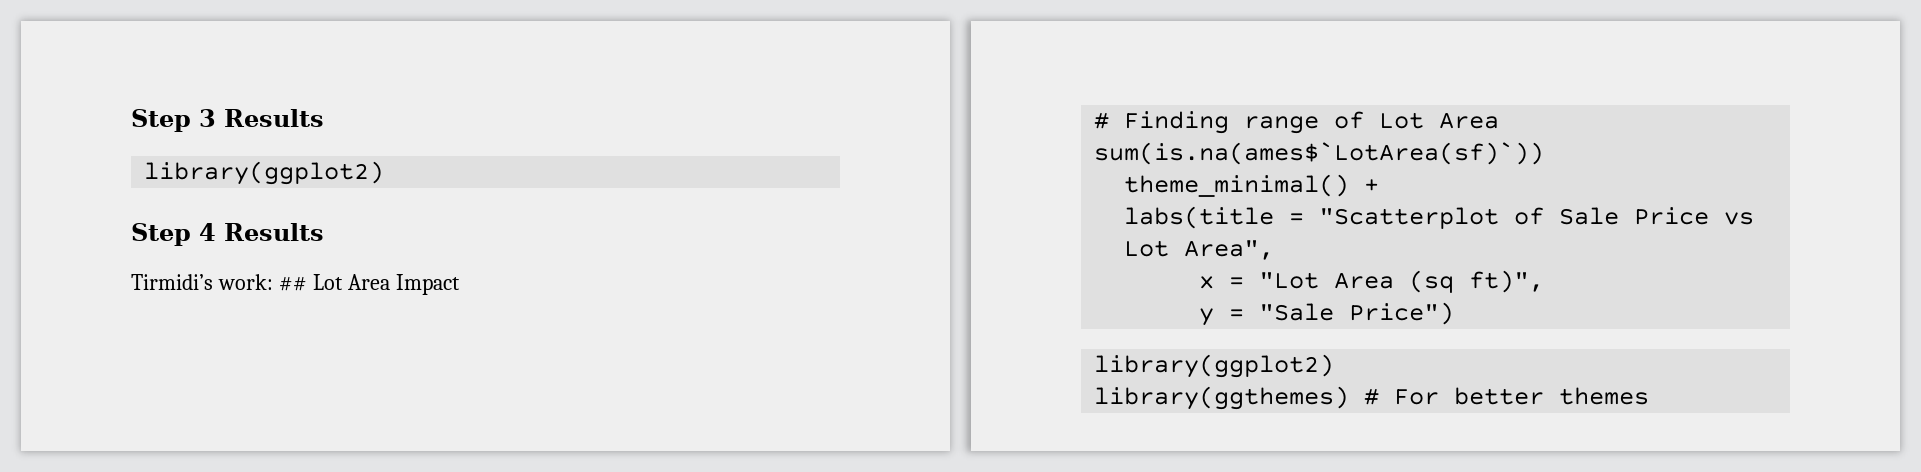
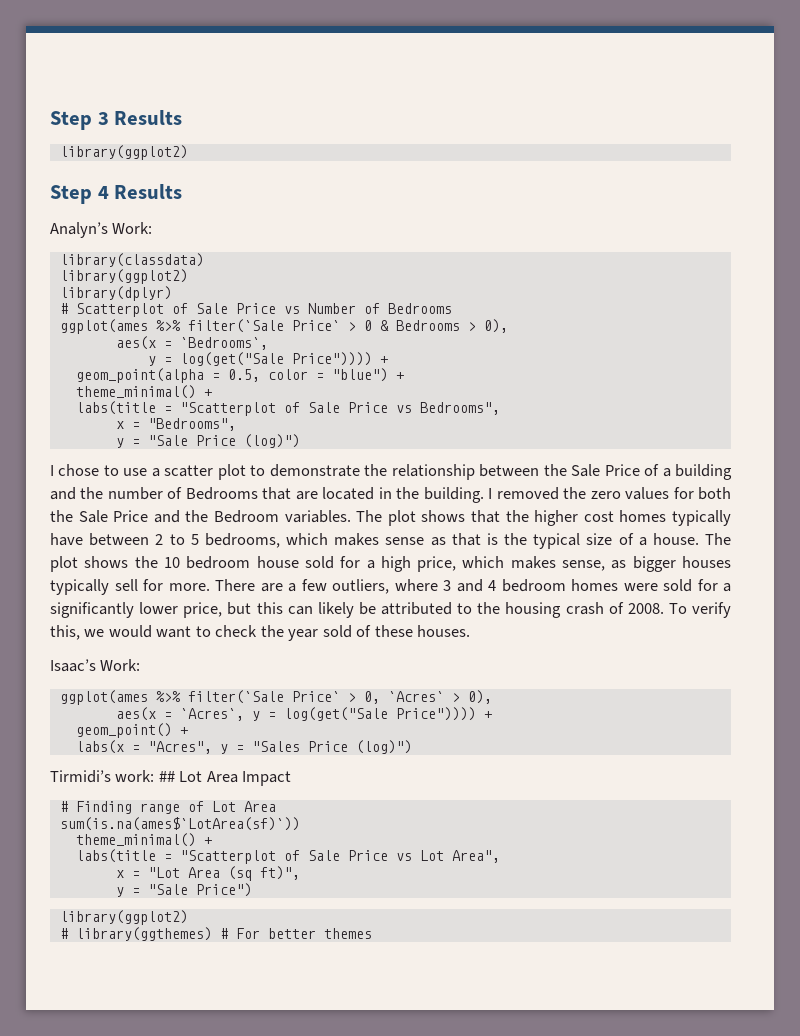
+ Analyn’s Work:
+ library(classdata)
+ library(ggplot2)
+ library(dplyr)
+ # Scatterplot of Sale Price vs Number of Bedrooms
+ ggplot(ames %>% filter(`Sale Price` > 0 & Bedrooms > 0),
+ aes(x = `Bedrooms`,
+ y = log(get("Sale Price")))) +
+ geom_point(alpha = 0.5, color = "blue") +
+ theme_minimal() +
+ labs(title = "Scatterplot of Sale Price vs Bedrooms",
+ x = "Bedrooms",
+ y = "Sale Price (log)")
+ I chose to use a scatter plot to demonstrate the relationship between the Sale Price of a building and the number of Bedrooms that are located in the building. I removed the zero values for both the Sale Price and the Bedroom variables. The plot shows that the higher cost homes typically have between 2 to 5 bedrooms, which makes sense as that is the typical size of a house. The plot shows the 10 bedroom house sold for a high price, which makes sense, as bigger houses typically sell for more. There are a few outliers, where 3 and 4 bedroom homes were sold for a significantly lower price, but this can likely be attributed to the housing crash of 2008. To verify this, we would want to check the year sold of these houses.
+ Isaac’s Work:
+ ggplot(ames %>% filter(`Sale Price` > 0, `Acres` > 0),
+ aes(x = `Acres`, y = log(get("Sale Price")))) +
+ geom_point() +
+ labs(x = "Acres", y = "Sales Price (log)")
- library(ggthemes) # For better themes
+ # library(ggthemes) # For better themes

